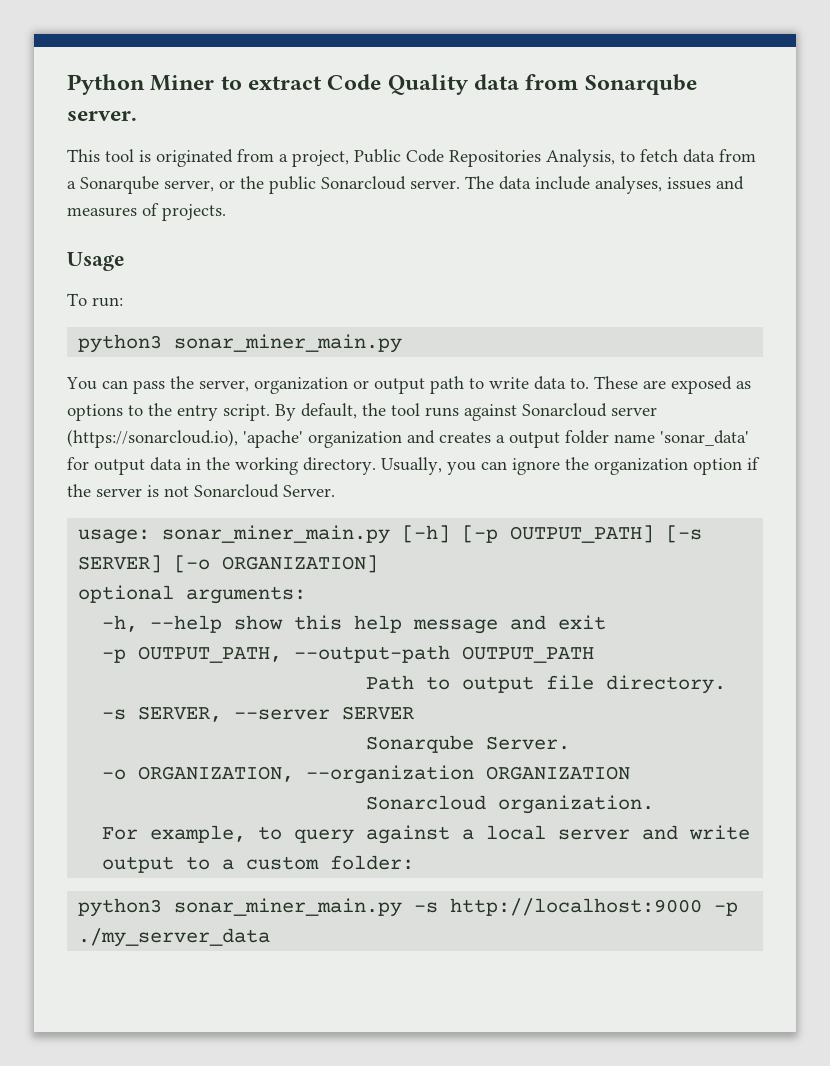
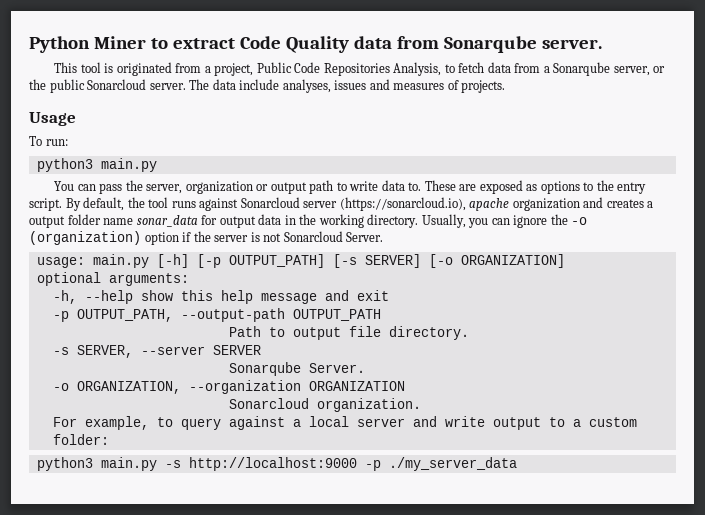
  To run:
- python3 sonar_miner_main.py
+ python3 main.py
- By default, the tool runs against Sonarcloud server (https://sonarcloud.io), 'apache' organization and creates a output folder name 'sonar_data' for output data in the working directory.
+ By default, the tool runs against Sonarcloud server (https://sonarcloud.io), apache organization and creates a output folder name sonar_data for output data in the working directory.
- Usually, you can ignore the organization option if the server is not Sonarcloud Server.
+ Usually, you can ignore the -o (organization) option if the server is not Sonarcloud Server.
- usage: sonar_miner_main.py [-h] [-p OUTPUT_PATH] [-s SERVER] [-o ORGANIZATION]
+ usage: main.py [-h] [-p OUTPUT_PATH] [-s SERVER] [-o ORGANIZATION]
- python3 sonar_miner_main.py -s http://localhost:9000 -p ./my_server_data
+ python3 main.py -s http://localhost:9000 -p ./my_server_data

